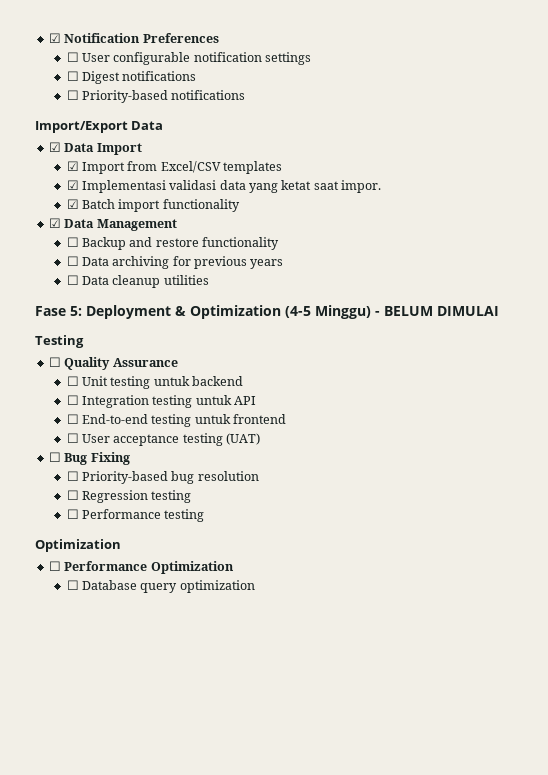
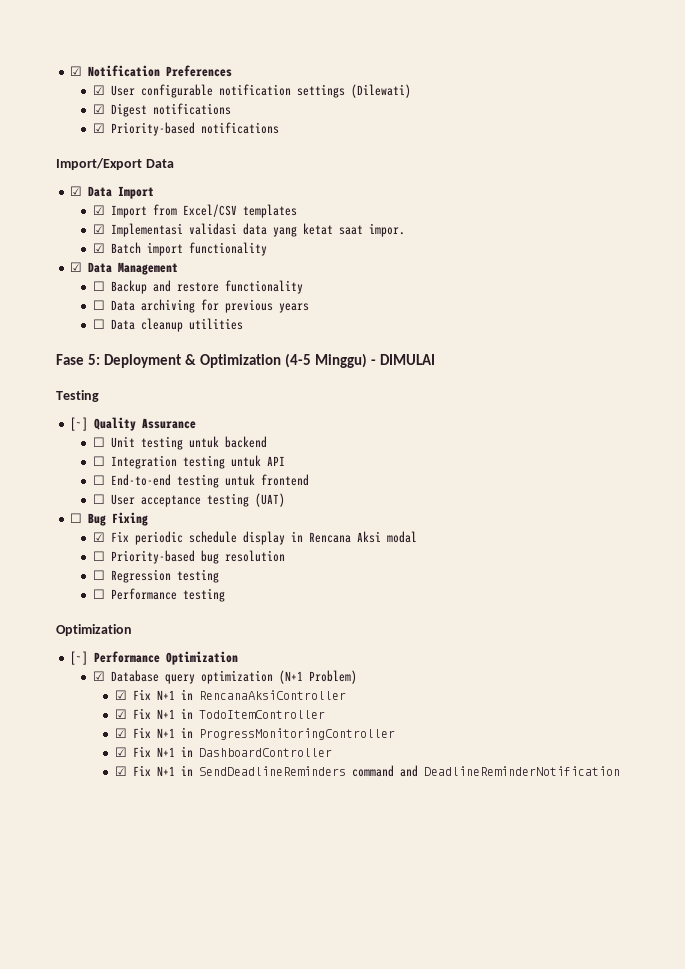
- ☐ User configurable notification settings
- ☐ Digest notifications
+ ☑ User configurable notification settings (Dilewati)
+ ☑ Digest notifications
- ☐ Priority-based notifications
+ ☑ Priority-based notifications
- Fase 5: Deployment & Optimization (4-5 Minggu) - BELUM DIMULAI
+ Fase 5: Deployment & Optimization (4-5 Minggu) - DIMULAI
- ☐ Quality Assurance
+ [~] Quality Assurance
+ ☑ Fix periodic schedule display in Rencana Aksi modal
- ☐ Performance Optimization
+ [~] Performance Optimization
- ☐ Database query optimization
+ ☑ Database query optimization (N+1 Problem)
+ ☑ Fix N+1 in RencanaAksiController
+ ☑ Fix N+1 in TodoItemController
+ ☑ Fix N+1 in ProgressMonitoringController
+ ☑ Fix N+1 in DashboardController
+ ☑ Fix N+1 in SendDeadlineReminders command and DeadlineReminderNotification

